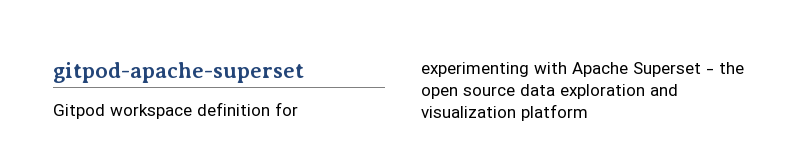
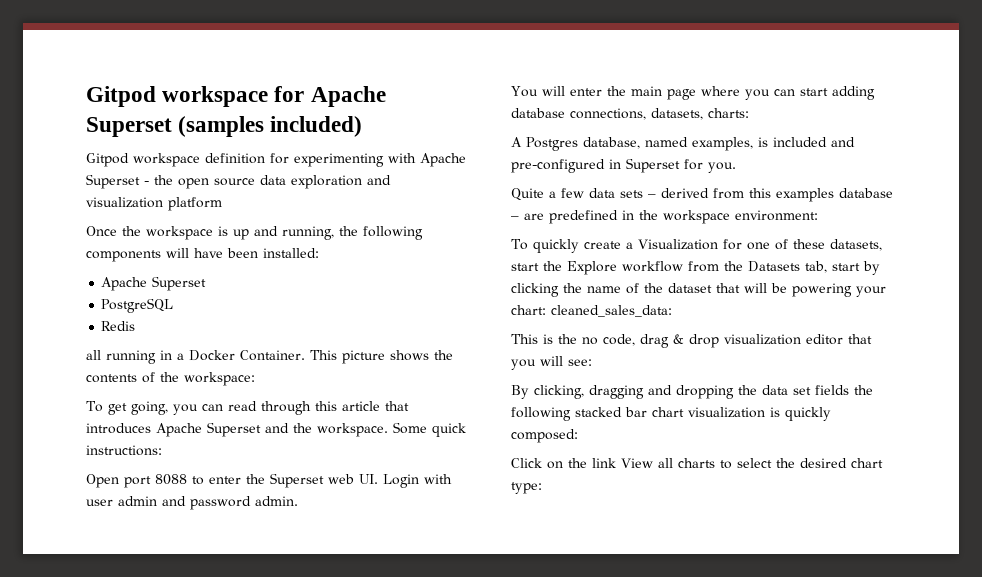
- gitpod-apache-superset
+ Gitpod workspace for Apache Superset (samples included)
+ Once the workspace is up and running, the following components will have been installed:
+ Apache Superset
+ PostgreSQL
+ Redis
+ all running in a Docker Container. This picture shows the contents of the workspace:
+ To get going, you can read through this article that introduces Apache Superset and the workspace. Some quick instructions:
+ Open port 8088 to enter the Superset web UI. Login with user admin and password admin.
+ You will enter the main page where you can start adding database connections, datasets, charts:
+ A Postgres database, named examples, is included and pre-configured in Superset for you.
+ Quite a few data sets – derived from this examples database – are predefined in the workspace environment:
+ To quickly create a Visualization for one of these datasets, start the Explore workflow from the Datasets tab, start by clicking the name of the dataset that will be powering your chart: cleaned_sales_data:
+ This is the no code, drag & drop visualization editor that you will see:
+ By clicking, dragging and dropping the data set fields the following stacked bar chart visualization is quickly composed:
+ Click on the link View all charts to select the desired chart type:

